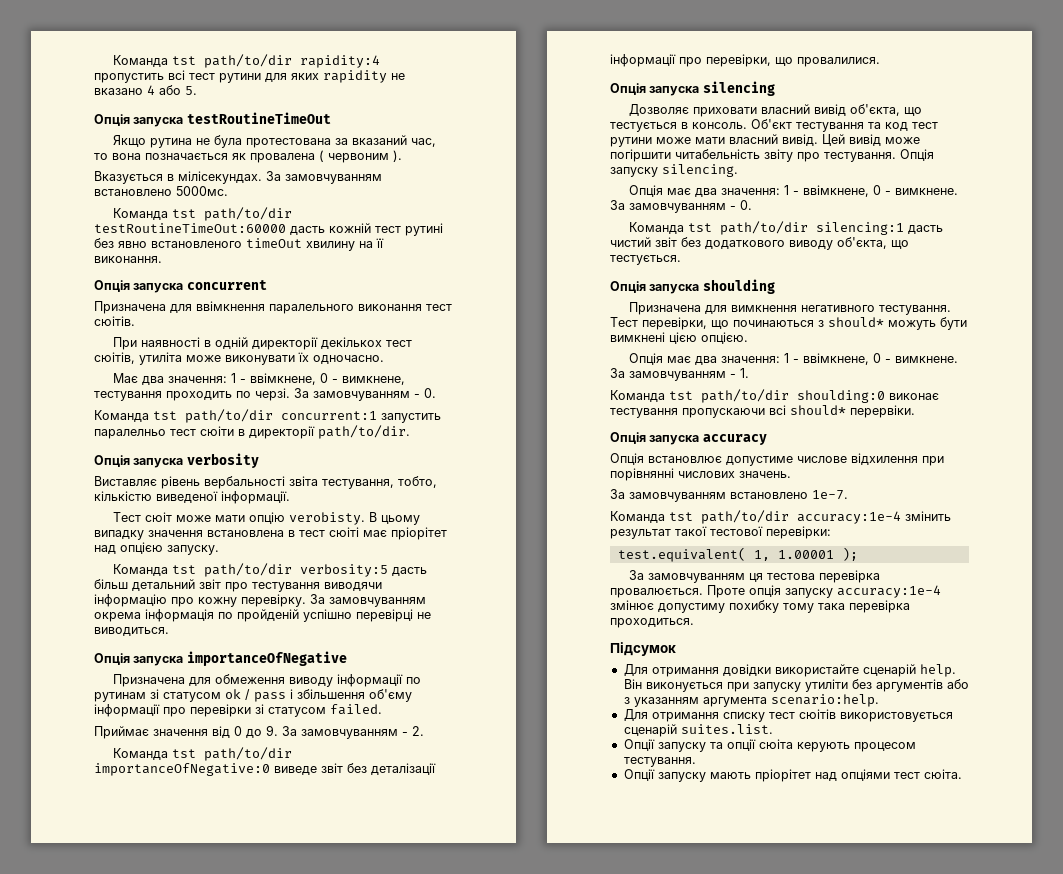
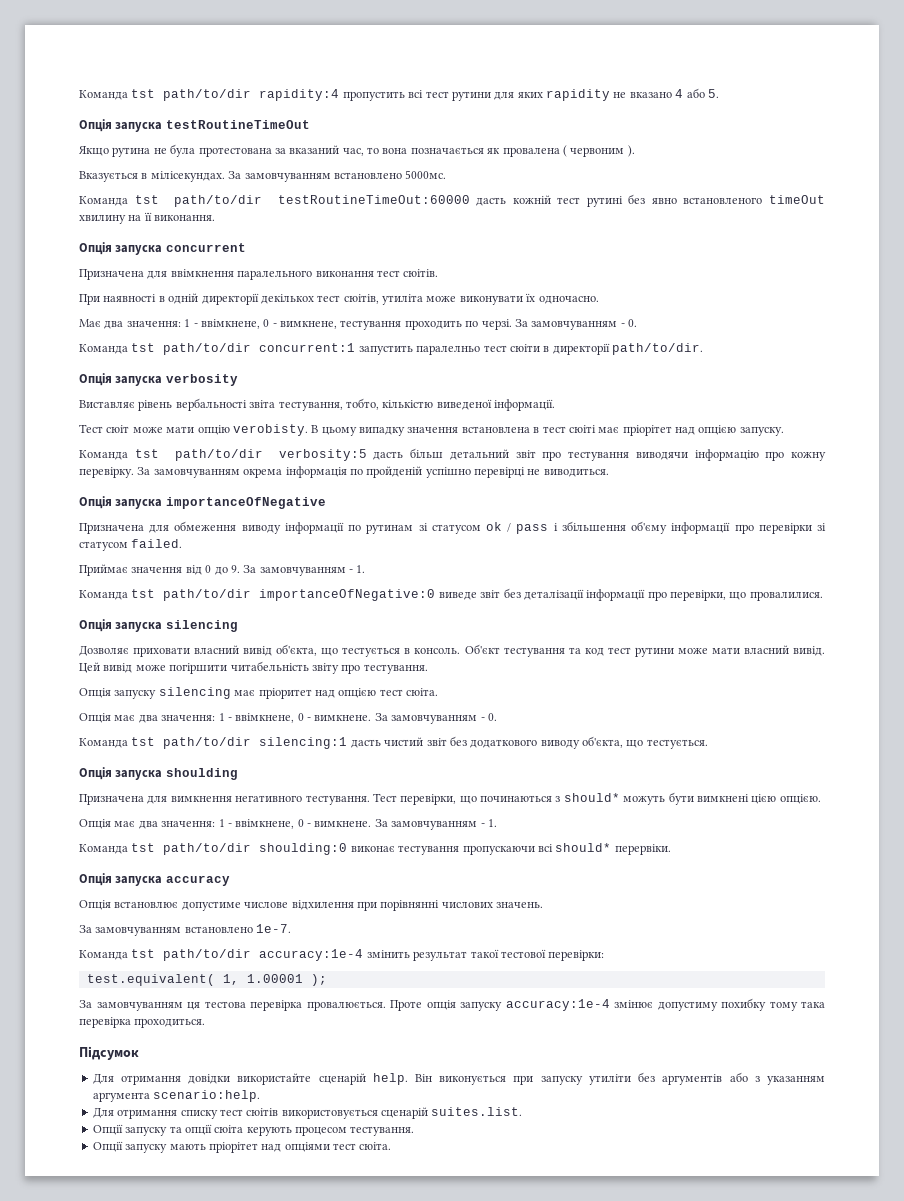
- Приймає значення від 0 до 9. За замовчуванням - 2.
+ Приймає значення від 0 до 9. За замовчуванням - 1.
- Цей вивід може погіршити читабельність звіту про тестування. Опція запуску silencing.
+ Цей вивід може погіршити читабельність звіту про тестування.
+ Опція запуску silencing має пріоритет над опцією тест сюіта.

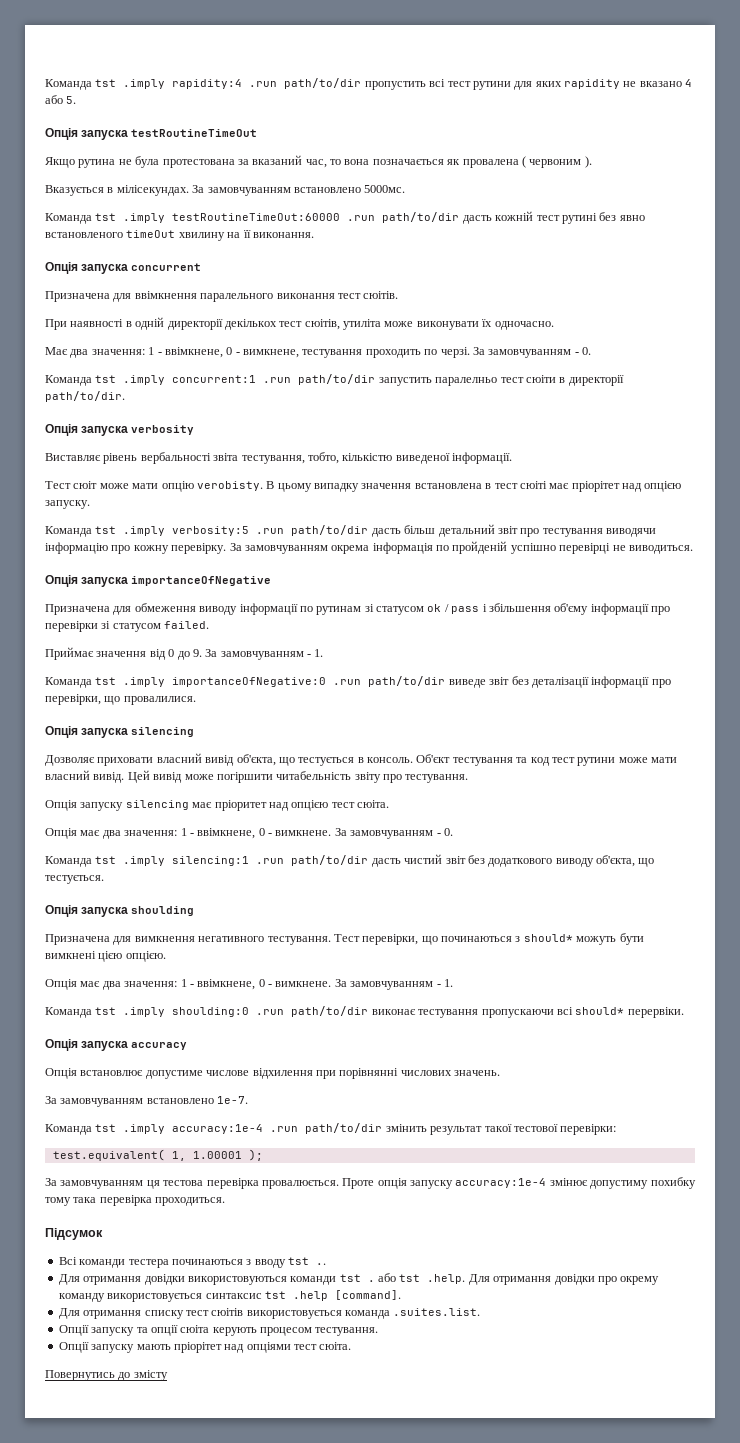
- Команда tst path/to/dir rapidity:4 пропустить всі тест рутини для яких rapidity не вказано 4 або 5.
+ Команда tst .imply rapidity:4 .run path/to/dir пропустить всі тест рутини для яких rapidity не вказано 4 або 5.
- Команда tst path/to/dir testRoutineTimeOut:60000 дасть кожній тест рутині без явно встановленого timeOut хвилину на її виконання.
+ Команда tst .imply testRoutineTimeOut:60000 .run path/to/dir дасть кожній тест рутині без явно встановленого timeOut хвилину на її виконання.
- Команда tst path/to/dir concurrent:1 запустить паралелньо тест сюіти в директорії path/to/dir.
+ Команда tst .imply concurrent:1 .run path/to/dir запустить паралелньо тест сюіти в директорії path/to/dir.
- Команда tst path/to/dir verbosity:5 дасть більш детальний звіт про тестування виводячи інформацію про кожну перевірку.
+ Команда tst .imply verbosity:5 .run path/to/dir дасть більш детальний звіт про тестування виводячи інформацію про кожну перевірку.
- Команда tst path/to/dir importanceOfNegative:0 виведе звіт без деталізації інформації про перевірки, що провалилися.
+ Команда tst .imply importanceOfNegative:0 .run path/to/dir виведе звіт без деталізації інформації про перевірки, що провалилися.
- Команда tst path/to/dir silencing:1 дасть чистий звіт без додаткового виводу об'єкта, що тестується.
+ Команда tst .imply silencing:1 .run path/to/dir дасть чистий звіт без додаткового виводу об'єкта, що тестується.
- Команда tst path/to/dir shoulding:0 виконає тестування пропускаючи всі should* перервіки.
+ Команда tst .imply shoulding:0 .run path/to/dir виконає тестування пропускаючи всі should* перервіки.
- Команда tst path/to/dir accuracy:1e-4 змінить результат такої тестової перевірки:
+ Команда tst .imply accuracy:1e-4 .run path/to/dir змінить результат такої тестової перевірки:
- Для отримання довідки використайте сценарій help. Він виконується при запуску утиліти без аргументів або з указанням аргумента scenario:help.
+ Всі команди тестера починаються з вводу tst ..
+ Для отримання довідки використовуються команди tst . або tst .help. Для отримання довідки про окрему команду використовується синтаксис tst .help [command].
- Для отримання списку тест сюітів використовується сценарій suites.list.
+ Для отримання списку тест сюітів використовується команда .suites.list.
+ Повернутись до змісту

